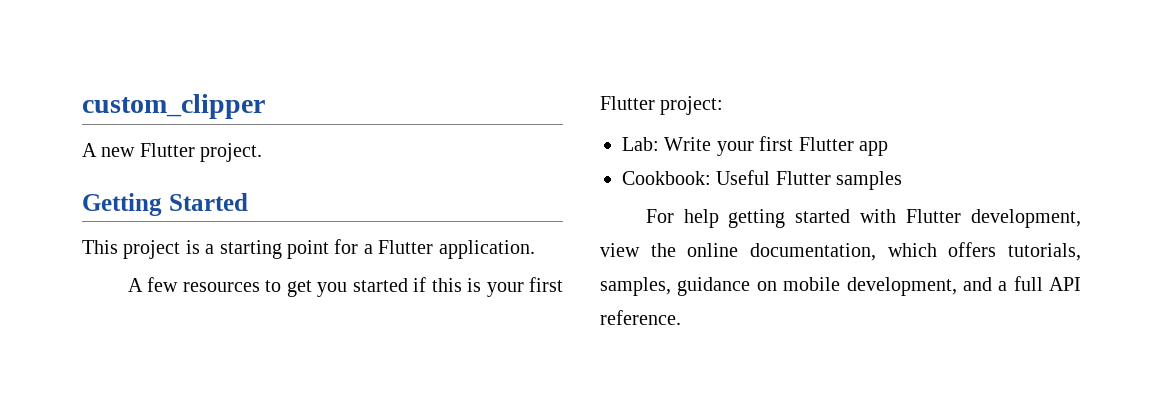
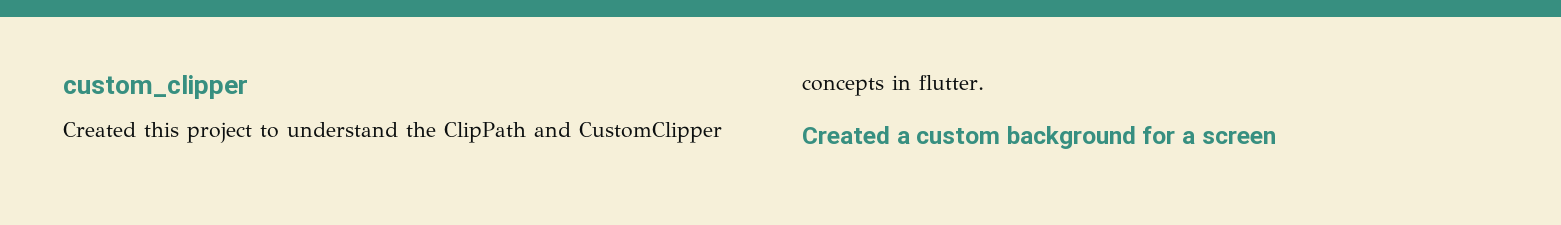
- A new Flutter project.
- Getting Started
- This project is a starting point for a Flutter application.
- A few resources to get you started if this is your first Flutter project:
- Lab: Write your first Flutter app
- Cookbook: Useful Flutter samples
- For help getting started with Flutter development, view the online documentation, which offers tutorials, samples, guidance on mobile development, and a full API reference.
+ Created this project to understand the ClipPath and CustomClipper concepts in flutter.
+ Created a custom background for a screen

